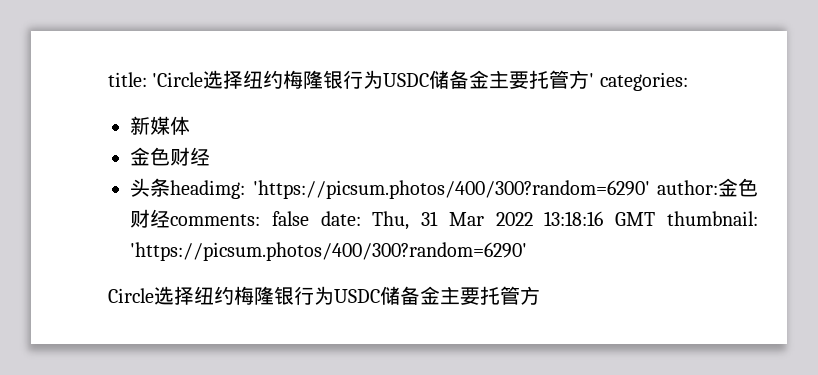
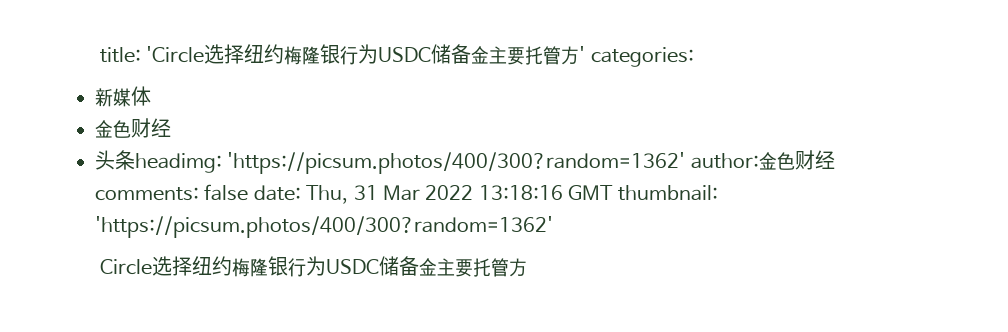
- 头条headimg: 'https://picsum.photos/400/300?random=6290' author:金色财经comments: false date: Thu, 31 Mar 2022 13:18:16 GMT thumbnail: 'https://picsum.photos/400/300?random=6290'
+ 头条headimg: 'https://picsum.photos/400/300?random=1362' author:金色财经comments: false date: Thu, 31 Mar 2022 13:18:16 GMT thumbnail: 'https://picsum.photos/400/300?random=1362'

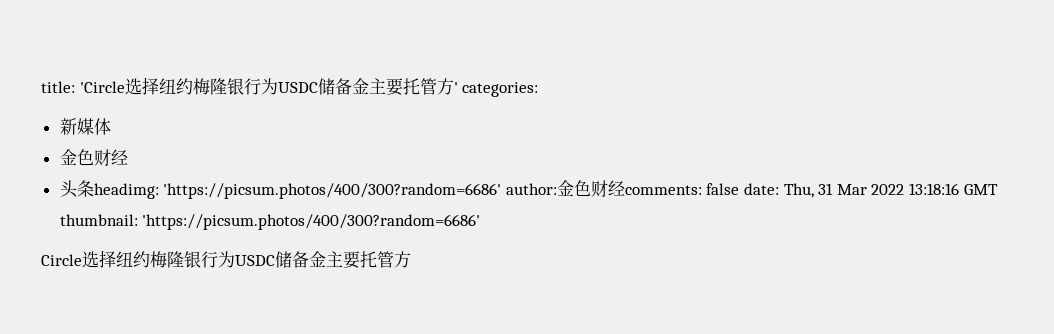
- 头条headimg: 'https://picsum.photos/400/300?random=1362' author:金色财经comments: false date: Thu, 31 Mar 2022 13:18:16 GMT thumbnail: 'https://picsum.photos/400/300?random=1362'
+ 头条headimg: 'https://picsum.photos/400/300?random=6686' author:金色财经comments: false date: Thu, 31 Mar 2022 13:18:16 GMT thumbnail: 'https://picsum.photos/400/300?random=6686'

